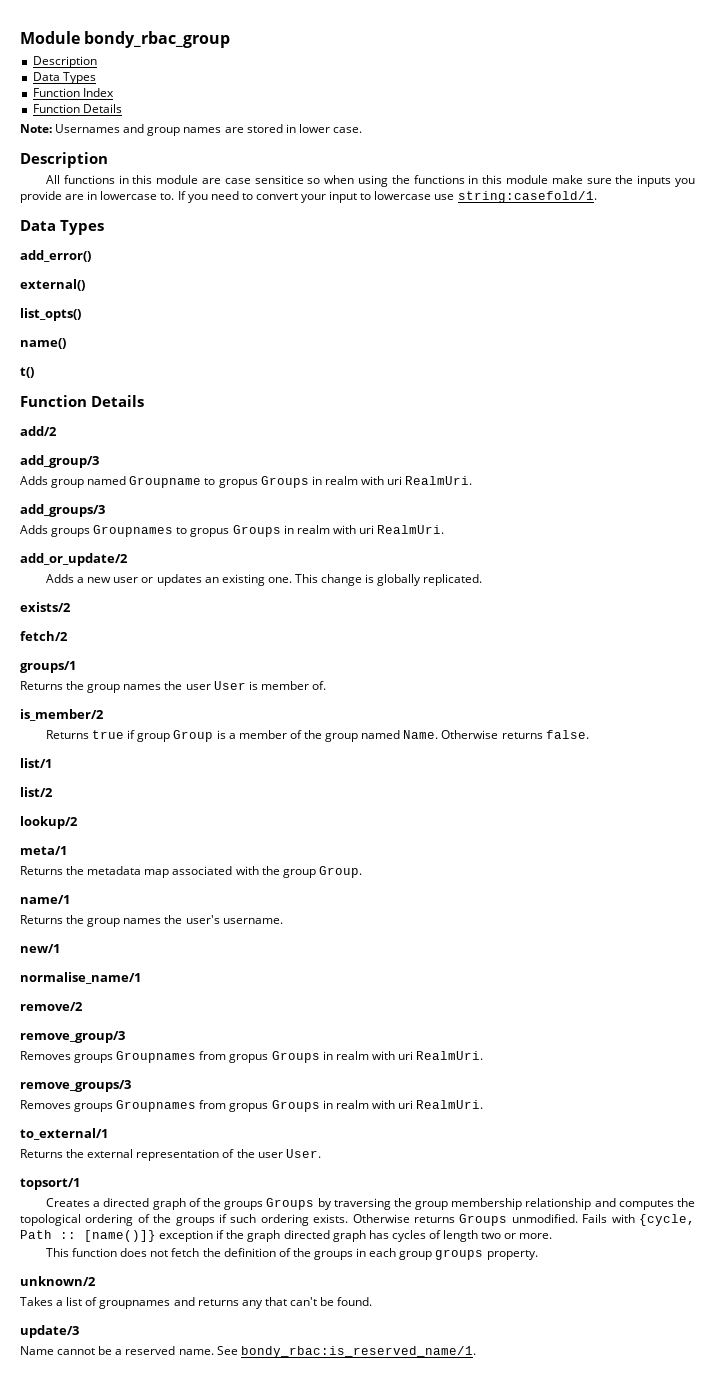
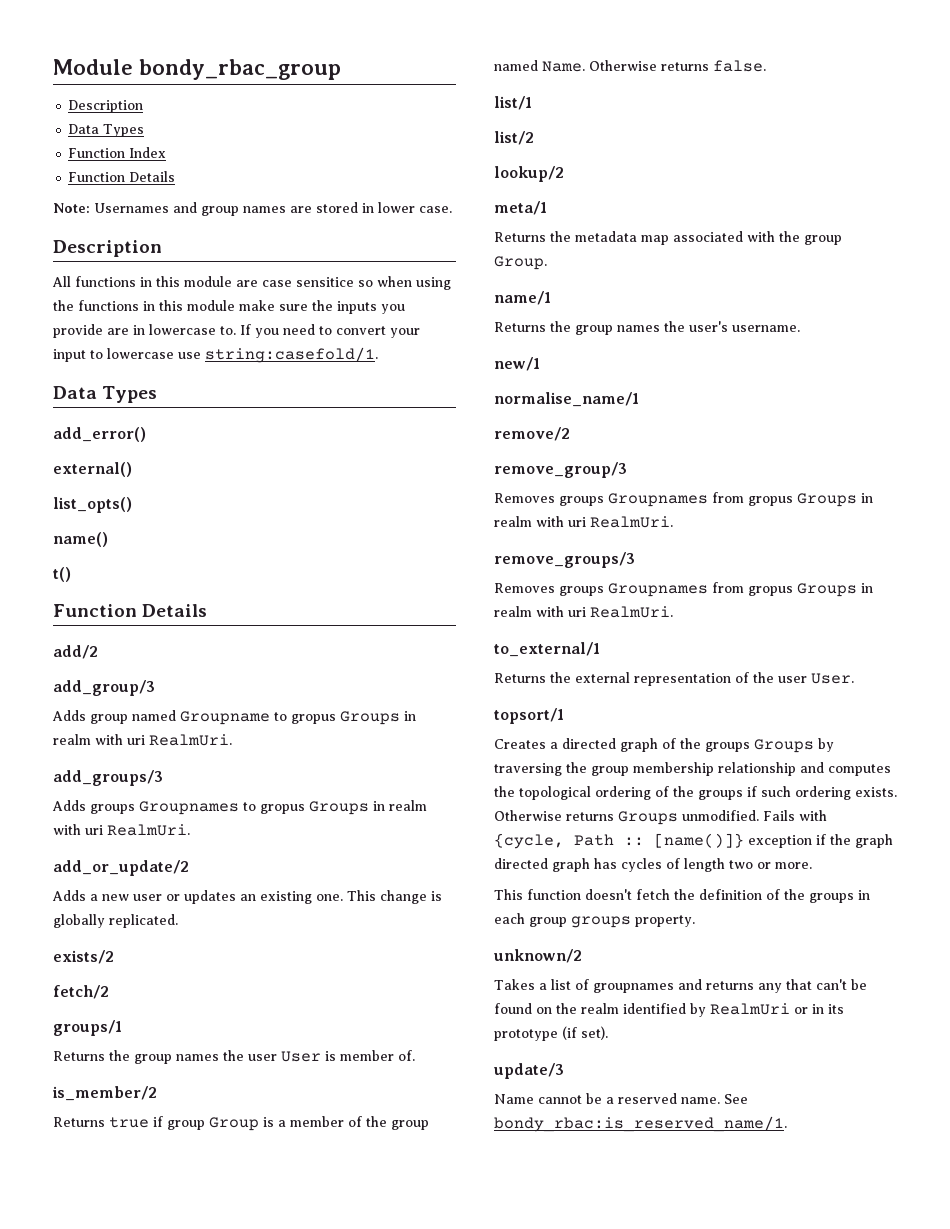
- This function does not fetch the definition of the groups in each group groups property.
+ This function doesn't fetch the definition of the groups in each group groups property.
- Takes a list of groupnames and returns any that can't be found.
+ Takes a list of groupnames and returns any that can't be found on the realm identified by RealmUri or in its prototype (if set).

